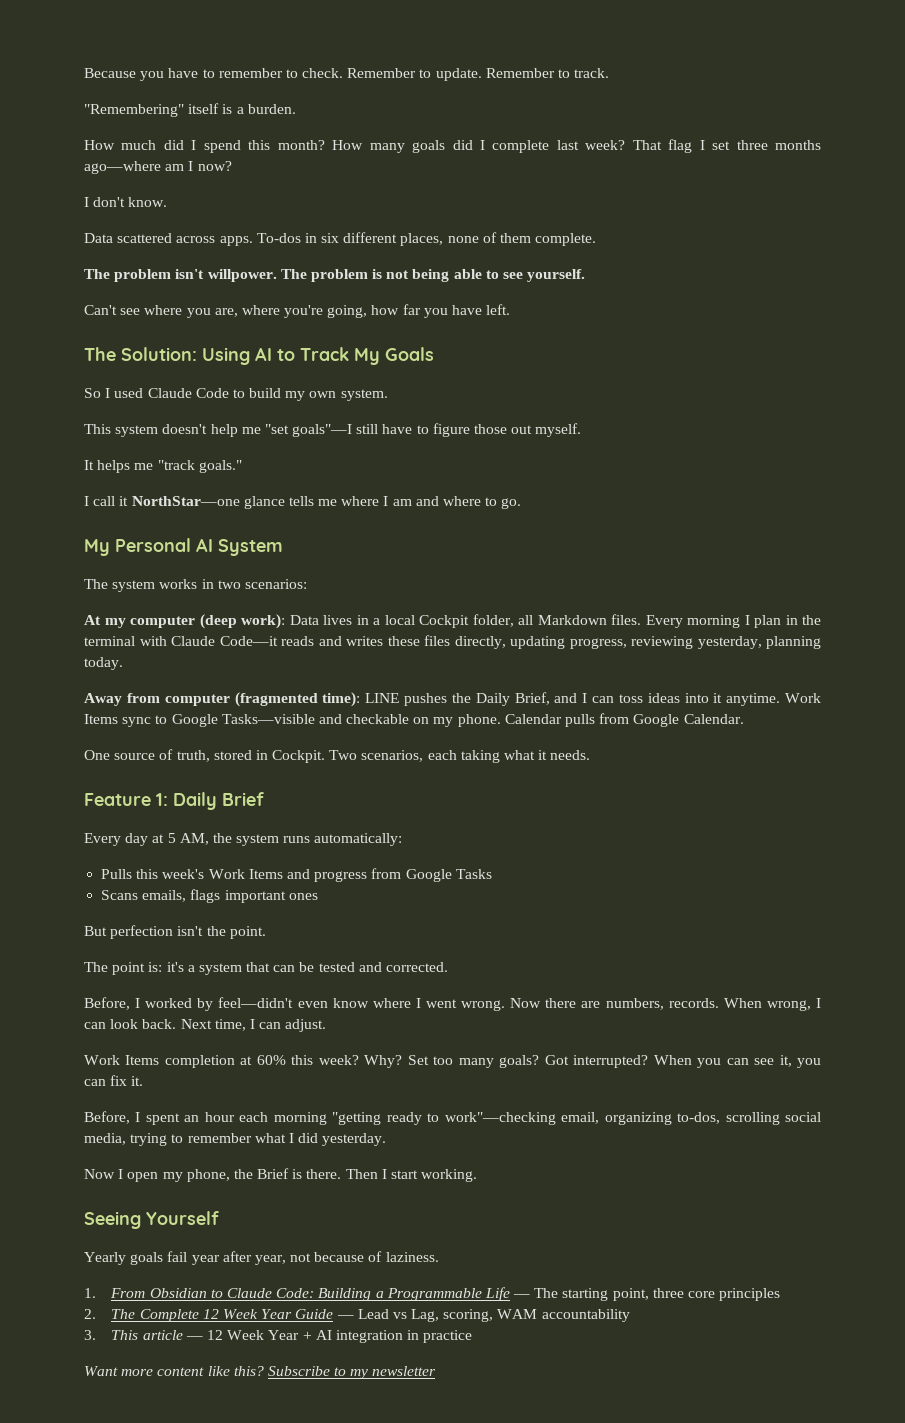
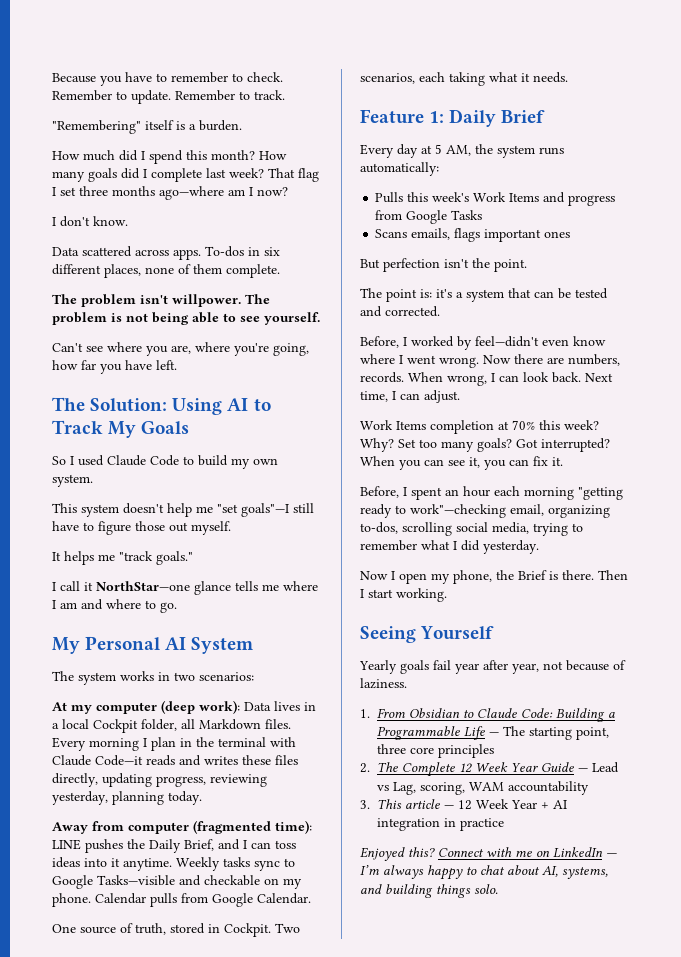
- Work Items sync to Google Tasks—visible and checkable on my phone.
+ Weekly tasks sync to Google Tasks—visible and checkable on my phone.
- Work Items completion at 60% this week?
+ Work Items completion at 70% this week?
- Want more content like this? Subscribe to my newsletter
+ Enjoyed this? Connect with me on LinkedIn — I’m always happy to chat about AI, systems, and building things solo.

